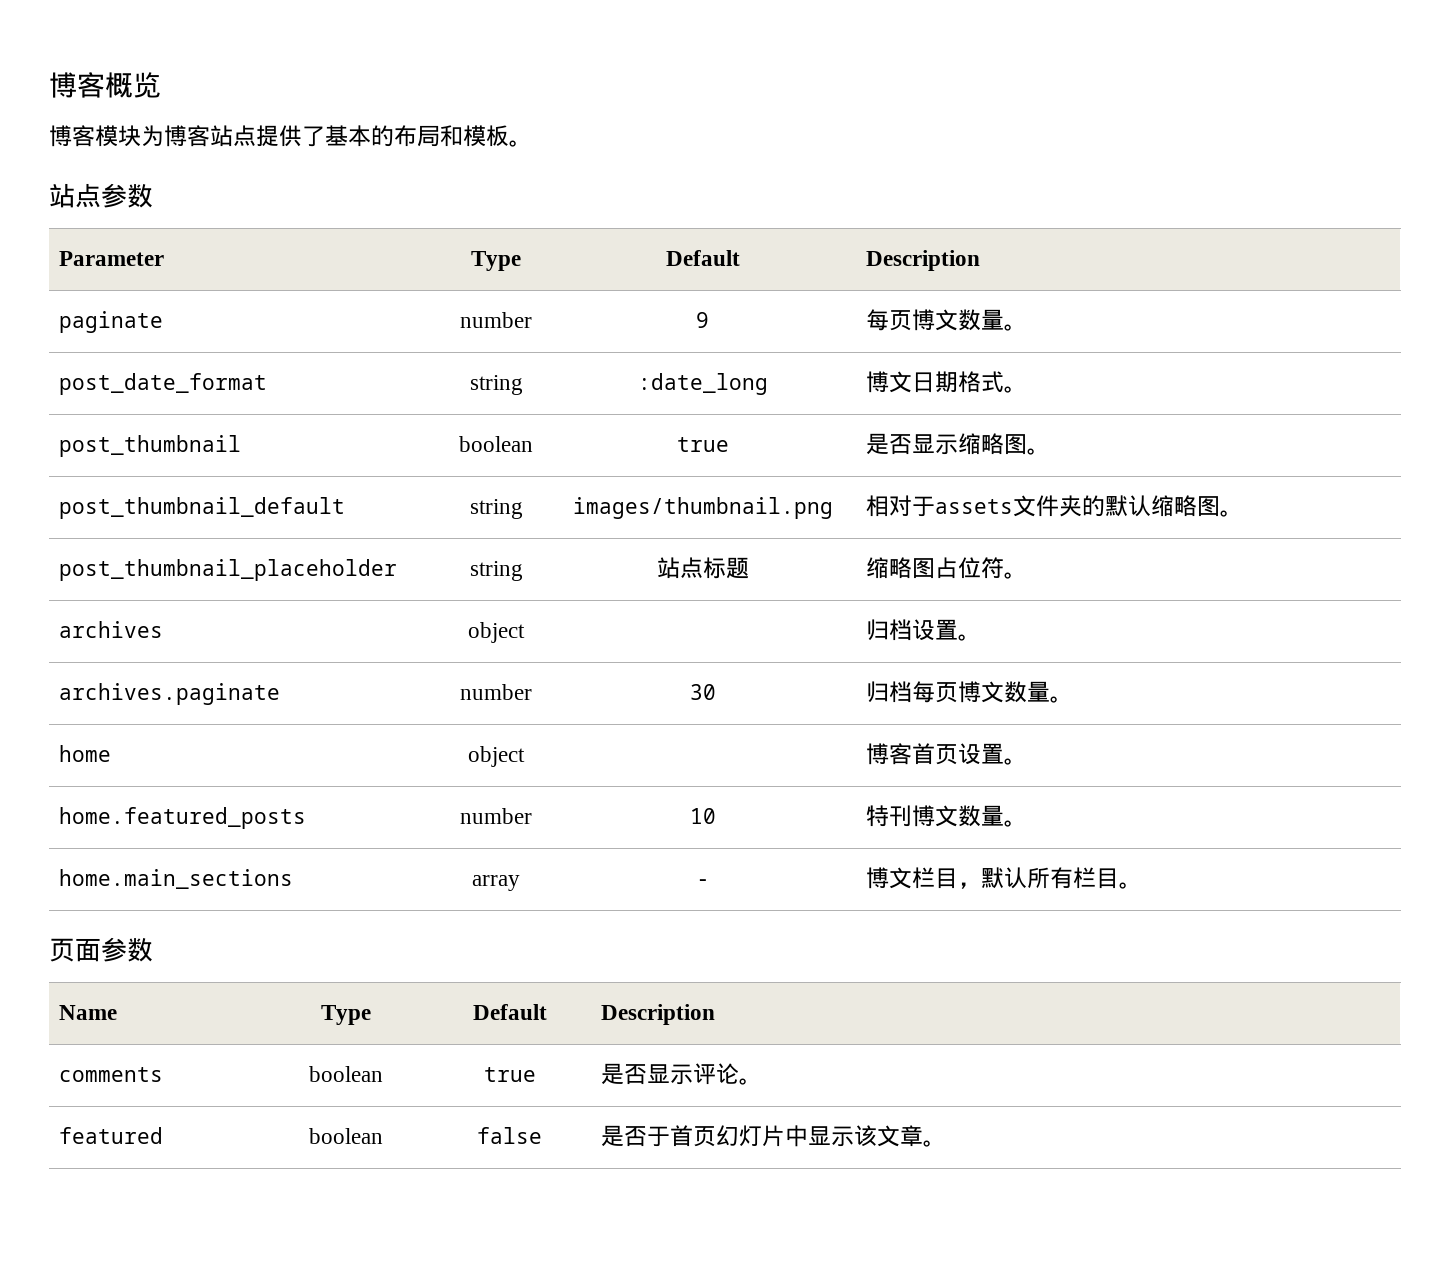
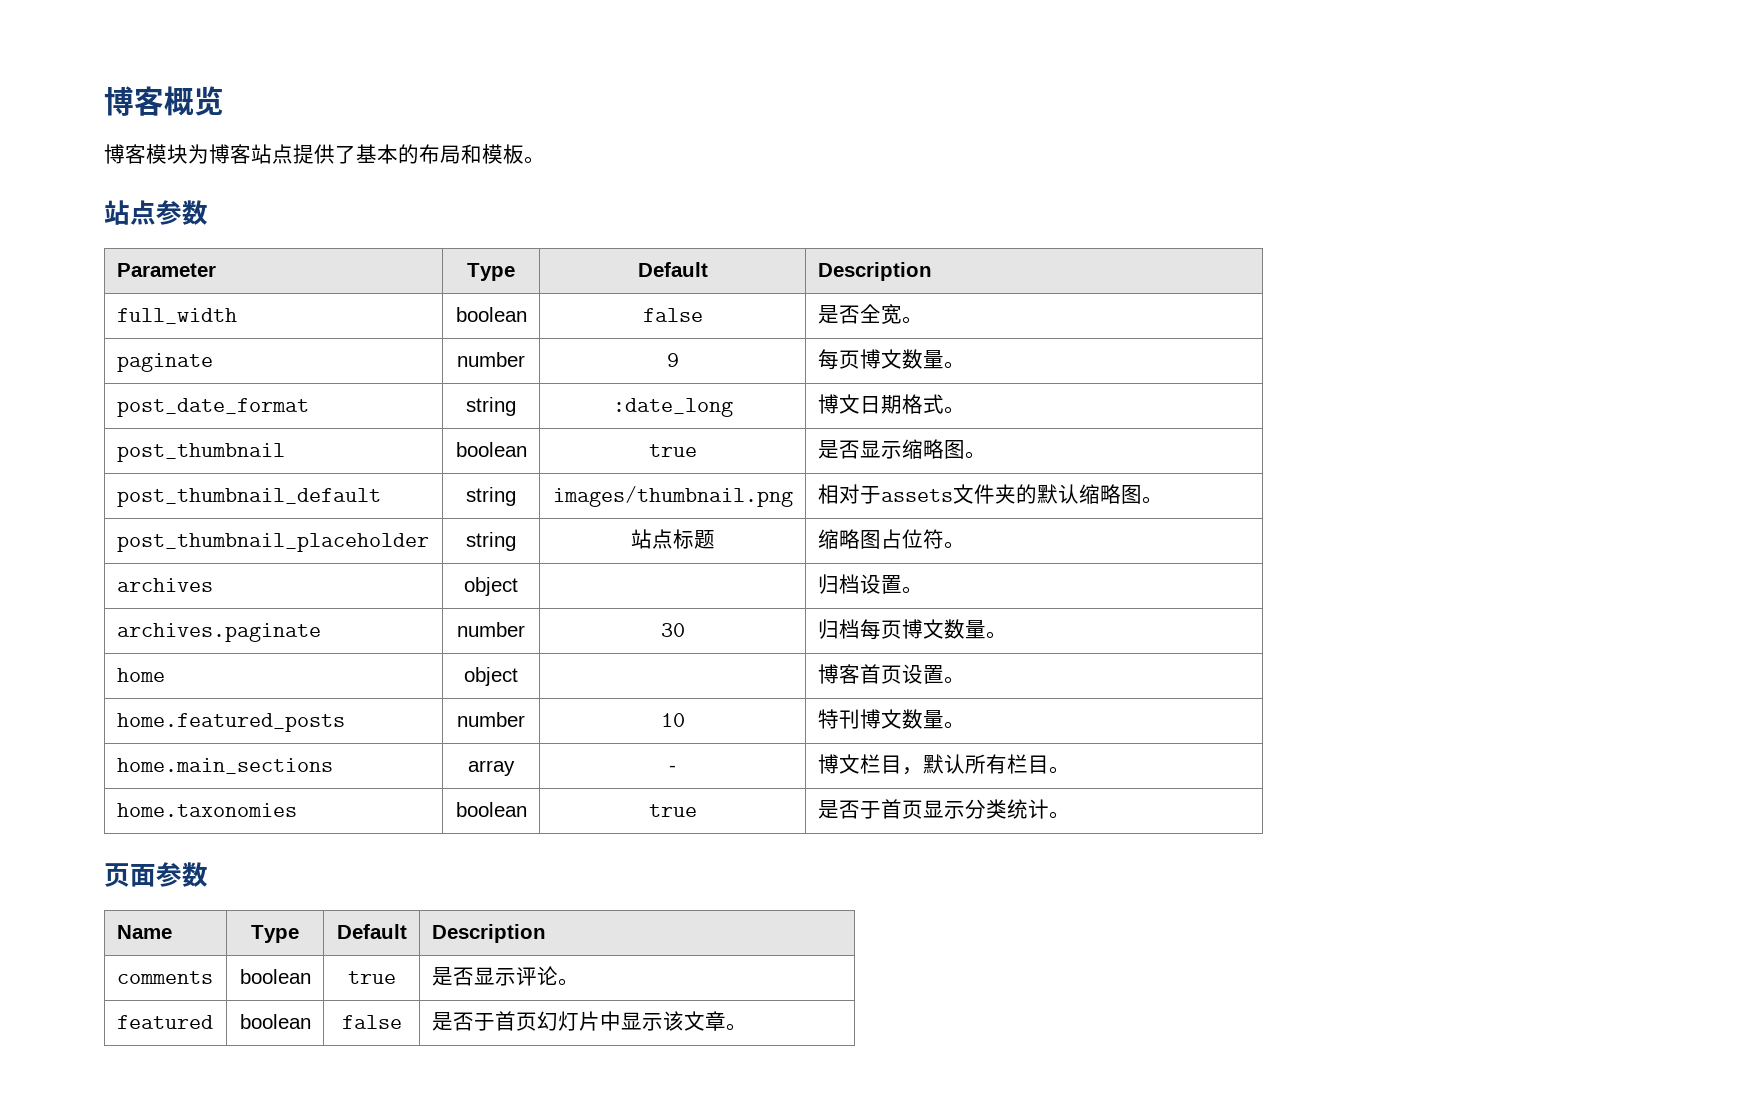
+ full_width | boolean | false | 是否全宽。
+ home.taxonomies | boolean | true | 是否于首页显示分类统计。

